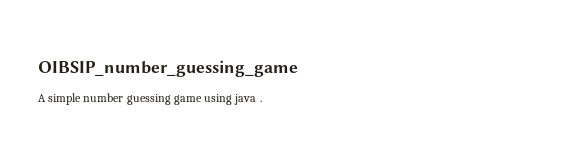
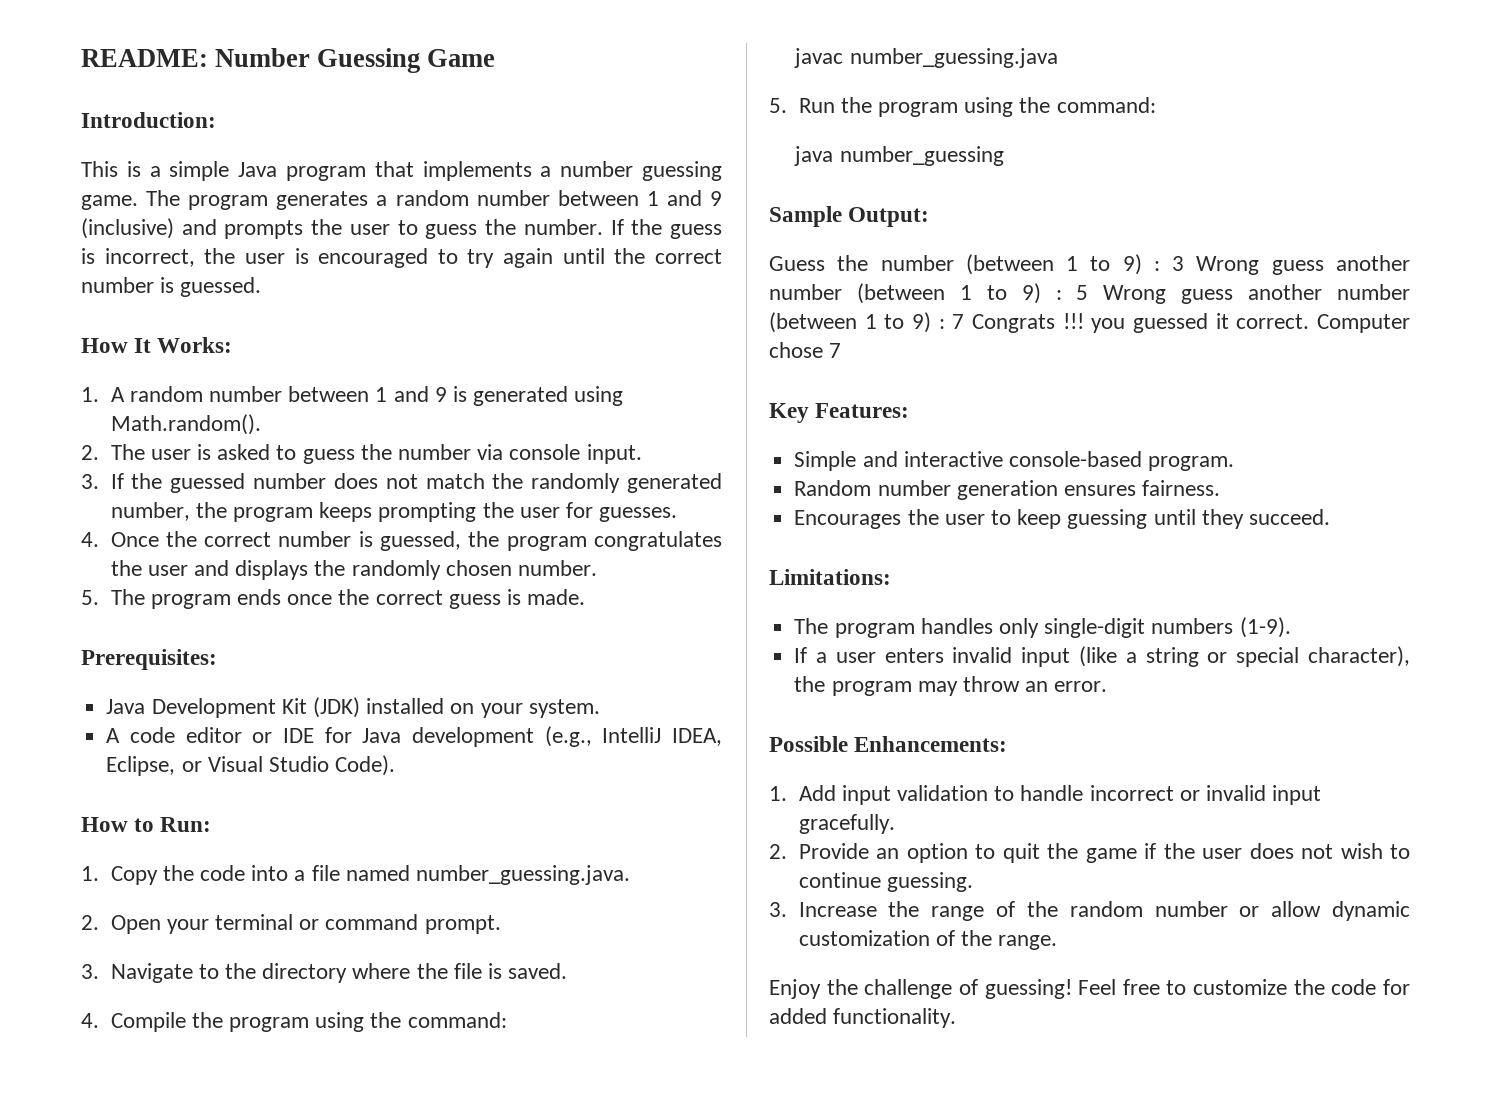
- OIBSIP_number_guessing_game
- A simple number guessing game using java .
+ README: Number Guessing Game
+ Introduction:
+ This is a simple Java program that implements a number guessing game. The program generates a random number between 1 and 9 (inclusive) and prompts the user to guess the number. If the guess is incorrect, the user is encouraged to try again until the correct number is guessed.
+ How It Works:
+ 1. A random number between 1 and 9 is generated using Math.random().
+ 2. The user is asked to guess the number via console input.
+ 3. If the guessed number does not match the randomly generated number, the program keeps prompting the user for guesses.
+ 4. Once the correct number is guessed, the program congratulates the user and displays the randomly chosen number.
+ 5. The program ends once the correct guess is made.
+ Prerequisites:
+ Java Development Kit (JDK) installed on your system.
+ A code editor or IDE for Java development (e.g., IntelliJ IDEA, Eclipse, or Visual Studio Code).
+ How to Run:
+ 1. Copy the code into a file named number_guessing.java.
+ 2. Open your terminal or command prompt.
+ 3. Navigate to the directory where the file is saved.
+ 4. Compile the program using the command:
+ javac number_guessing.java
+ 5. Run the program using the command:
+ java number_guessing
+ Sample Output:
+ Guess the number (between 1 to 9) : 3 Wrong guess another number (between 1 to 9) : 5 Wrong guess another number (between 1 to 9) : 7 Congrats !!! you guessed it correct. Computer chose 7
+ Key Features:
+ Simple and interactive console-based program.
+ Random number generation ensures fairness.
+ Encourages the user to keep guessing until they succeed.
+ Limitations:
+ The program handles only single-digit numbers (1-9).
+ If a user enters invalid input (like a string or special character), the program may throw an error.
+ Possible Enhancements:
+ 1. Add input validation to handle incorrect or invalid input gracefully.
+ 2. Provide an option to quit the game if the user does not wish to continue guessing.
+ 3. Increase the range of the random number or allow dynamic customization of the range.
+ Enjoy the challenge of guessing! Feel free to customize the code for added functionality.

